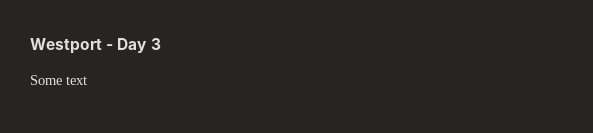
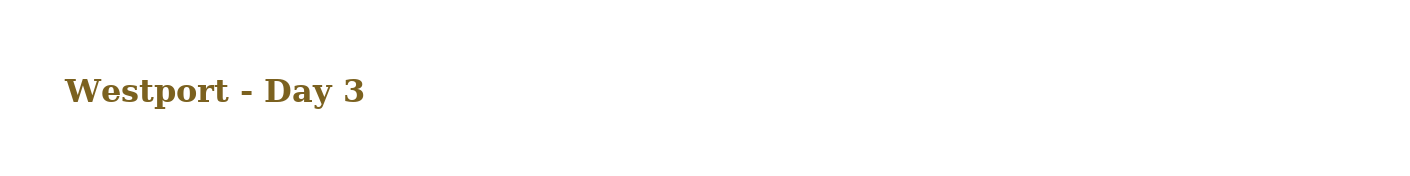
- Some text

